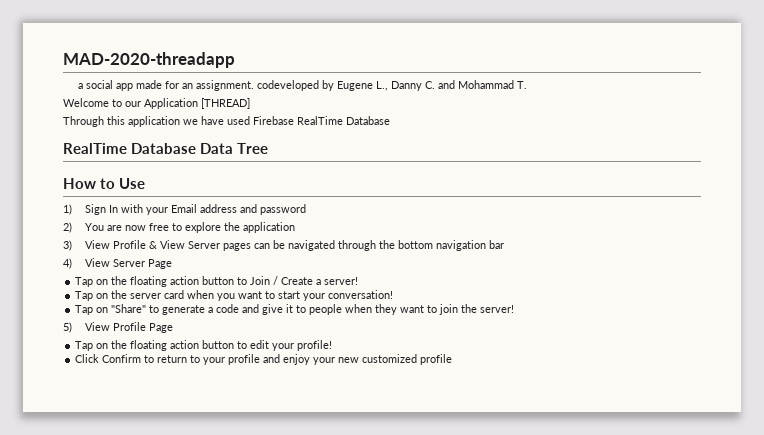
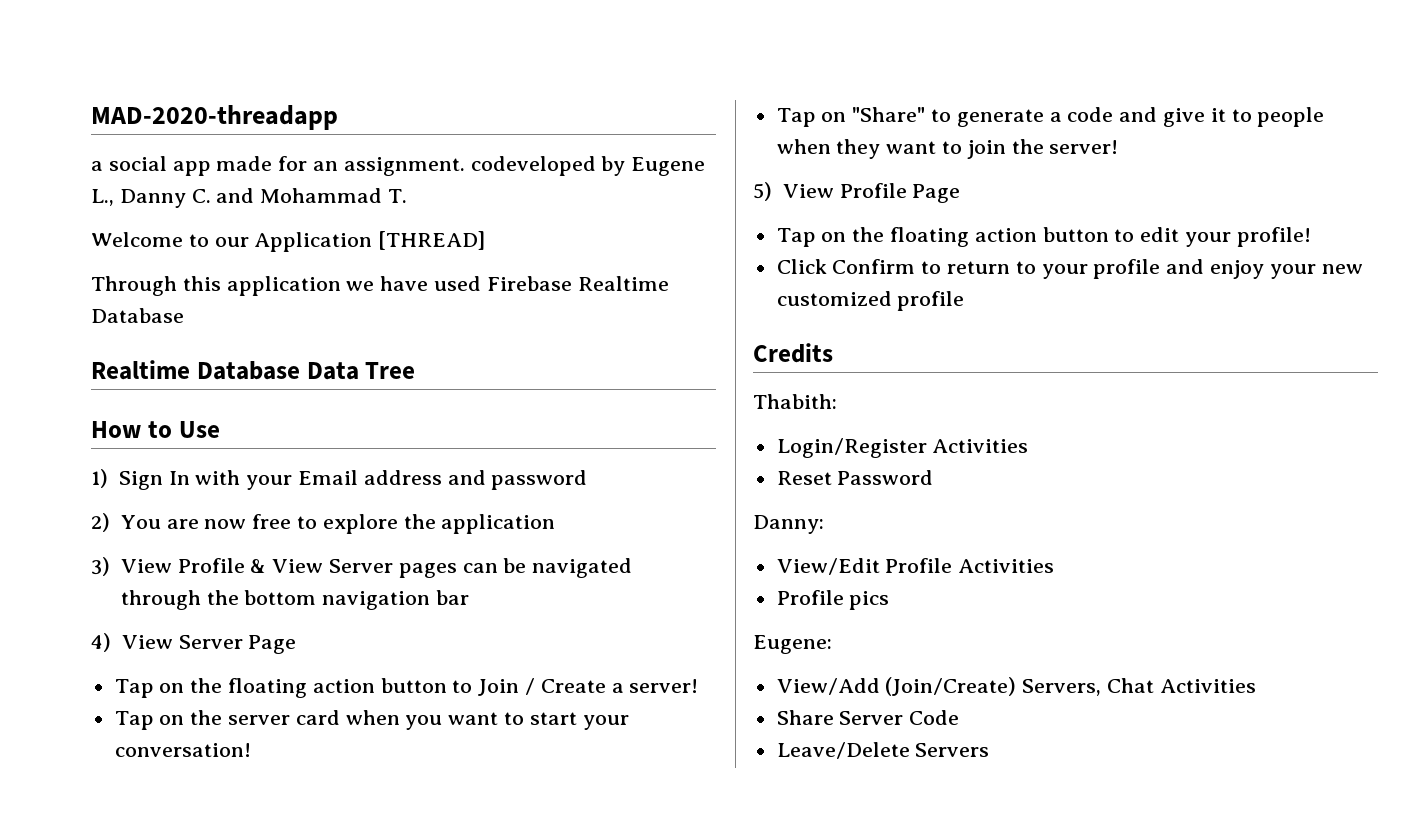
- Through this application we have used Firebase RealTime Database
+ Through this application we have used Firebase Realtime Database
- RealTime Database Data Tree
+ Realtime Database Data Tree
+ Credits
+ Thabith:
+ Login/Register Activities
+ Reset Password
+ Danny:
+ View/Edit Profile Activities
+ Profile pics
+ Eugene:
+ View/Add (Join/Create) Servers, Chat Activities
+ Share Server Code
+ Leave/Delete Servers

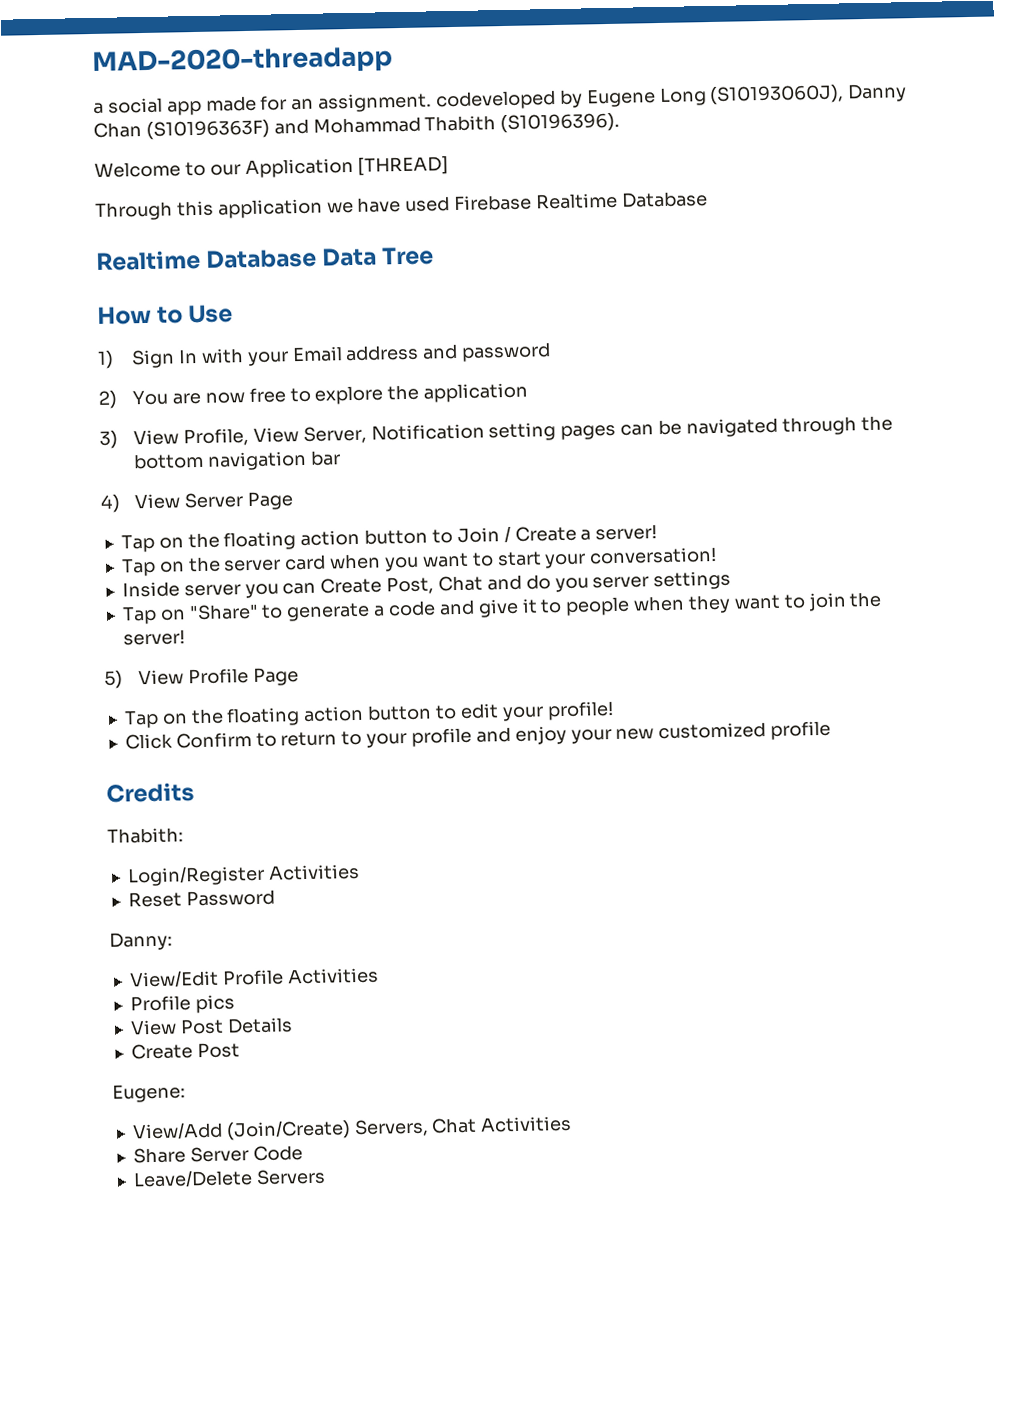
- a social app made for an assignment. codeveloped by Eugene L., Danny C. and Mohammad T.
+ a social app made for an assignment. codeveloped by Eugene Long (S10193060J), Danny Chan (S10196363F) and Mohammad Thabith (S10196396).
- 3) View Profile & View Server pages can be navigated through the bottom navigation bar
+ 3) View Profile, View Server, Notification setting pages can be navigated through the bottom navigation bar
+ Inside server you can Create Post, Chat and do you server settings
+ View Post Details
+ Create Post

